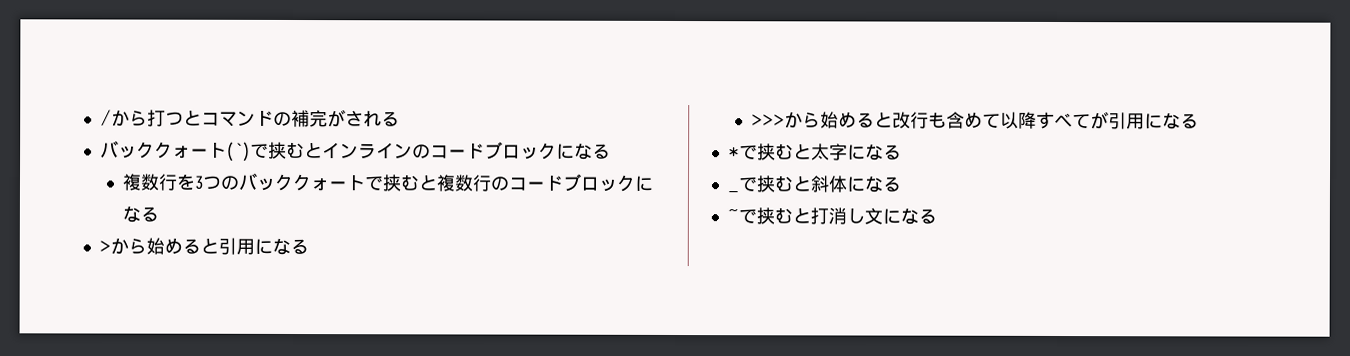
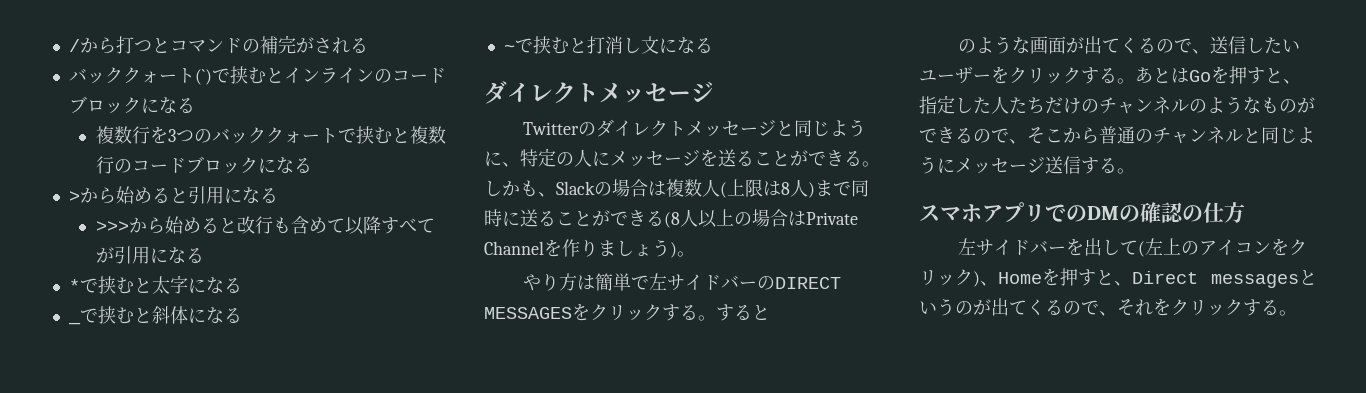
  ~で挟むと打消し文になる
+ ダイレクトメッセージ
+ Twitterのダイレクトメッセージと同じように、特定の人にメッセージを送ることができる。しかも、Slackの場合は複数人(上限は8人)まで同時に送ることができる(8人以上の場合はPrivate Channelを作りましょう)。
+ やり方は簡単で左サイドバーのDIRECT MESSAGESをクリックする。すると
+ のような画面が出てくるので、送信したいユーザーをクリックする。あとはGoを押すと、指定した人たちだけのチャンネルのようなものができるので、そこから普通のチャンネルと同じようにメッセージ送信する。
+ スマホアプリでのDMの確認の仕方
+ 左サイドバーを出して(左上のアイコンをクリック)、Homeを押すと、Direct messagesというのが出てくるので、それをクリックする。

